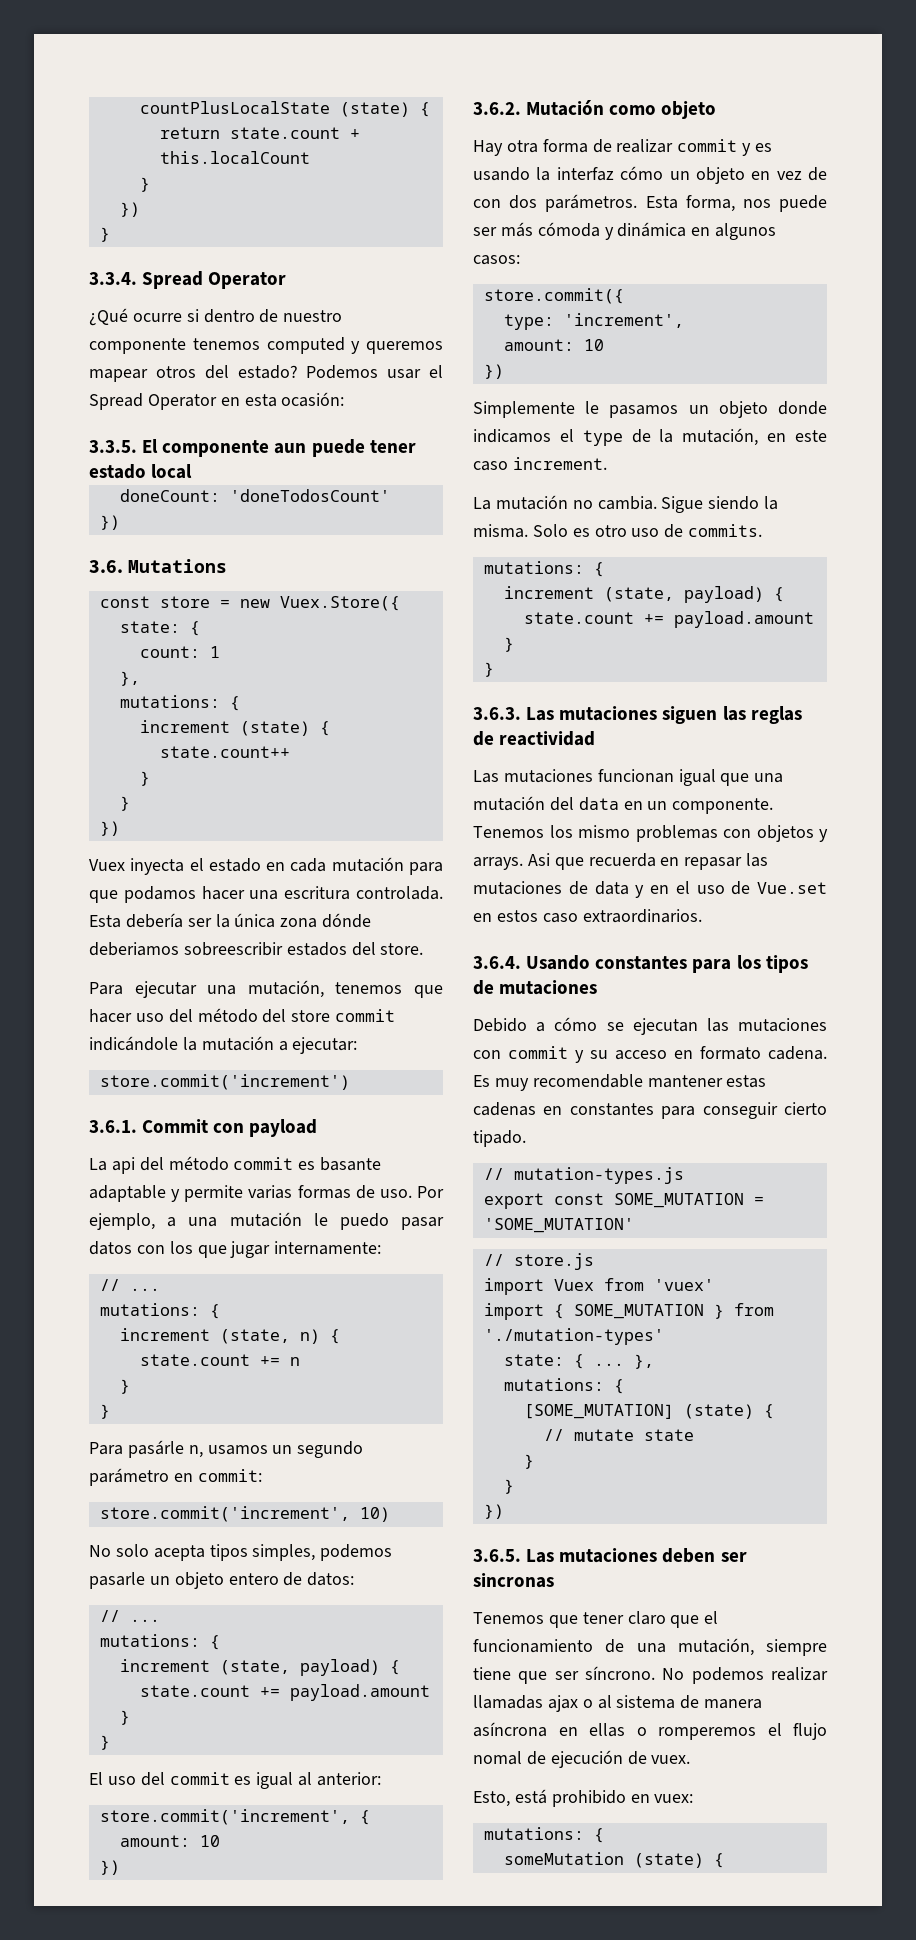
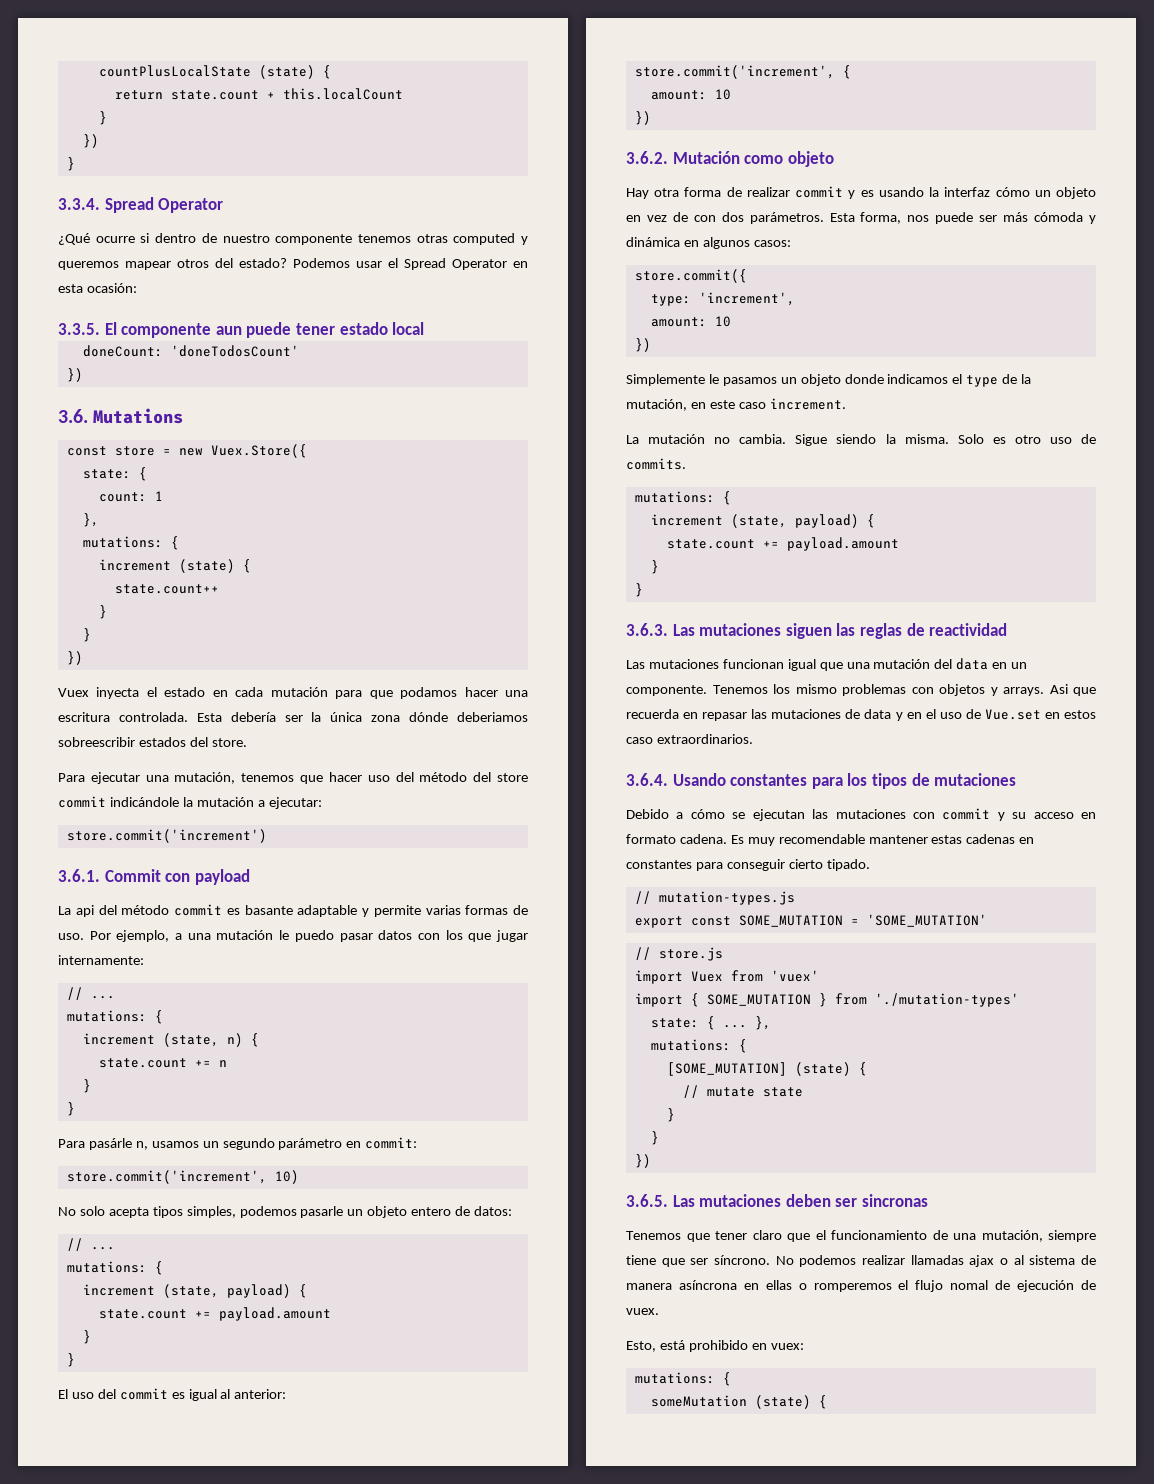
- ¿Qué ocurre si dentro de nuestro componente tenemos computed y queremos mapear otros del estado?
+ ¿Qué ocurre si dentro de nuestro componente tenemos otras computed y queremos mapear otros del estado?

